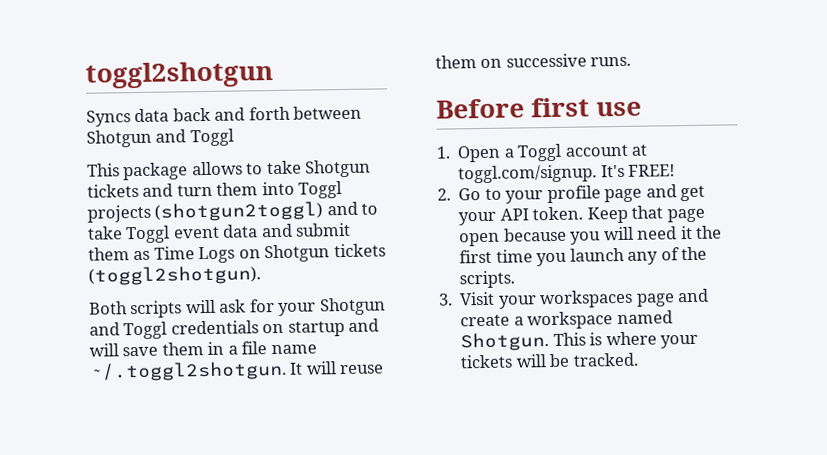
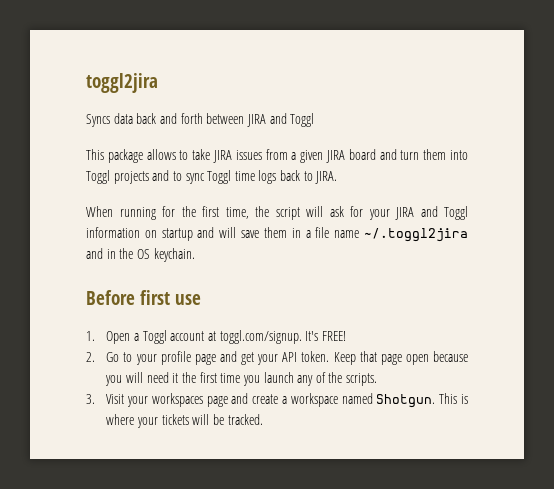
- toggl2shotgun
+ toggl2jira
- Syncs data back and forth between Shotgun and Toggl
+ Syncs data back and forth between JIRA and Toggl
- This package allows to take Shotgun tickets and turn them into Toggl projects (shotgun2toggl) and to take Toggl event data and submit them as Time Logs on Shotgun tickets (toggl2shotgun).
- Both scripts will ask for your Shotgun and Toggl credentials on startup and will save them in a file name ~/.toggl2shotgun. It will reuse them on successive runs.
+ This package allows to take JIRA issues from a given JIRA board and turn them into Toggl projects and to sync Toggl time logs back to JIRA.
+ When running for the first time, the script will ask for your JIRA and Toggl information on startup and will save them in a file name ~/.toggl2jira and in the OS keychain.

